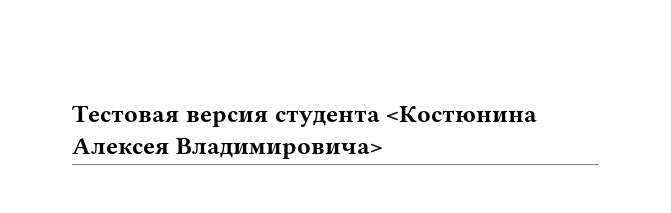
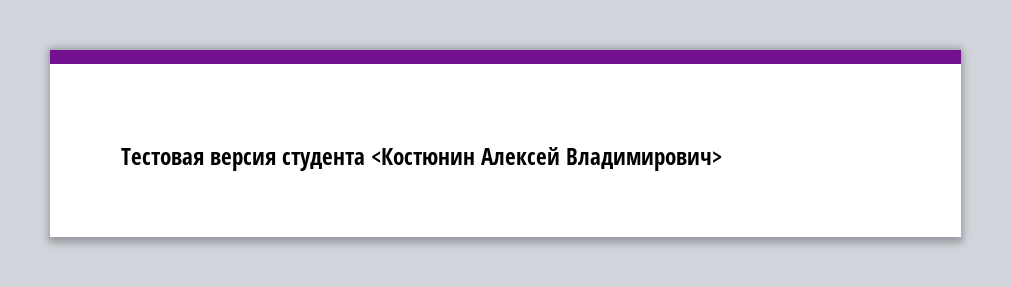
- Тестовая версия студента <Костюнина Алексея Владимировича>
+ Тестовая версия студента <Костюнин Алексей Владимирович>

